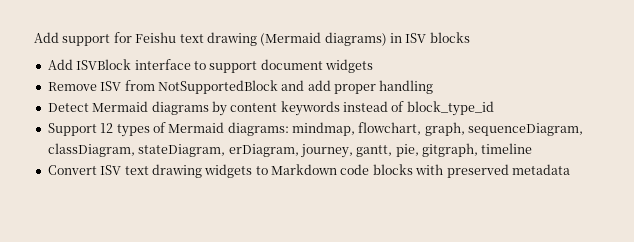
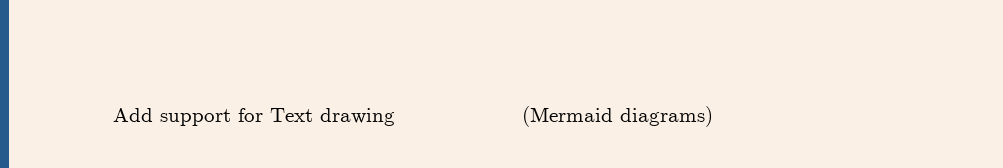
- Add support for Feishu text drawing (Mermaid diagrams) in ISV blocks
- Add ISVBlock interface to support document widgets
- Remove ISV from NotSupportedBlock and add proper handling
- Detect Mermaid diagrams by content keywords instead of block_type_id
- Support 12 types of Mermaid diagrams: mindmap, flowchart, graph, sequenceDiagram, classDiagram, stateDiagram, erDiagram, journey, gantt, pie, gitgraph, timeline
- Convert ISV text drawing widgets to Markdown code blocks with preserved metadata
+ Add support for Text drawing (Mermaid diagrams)

